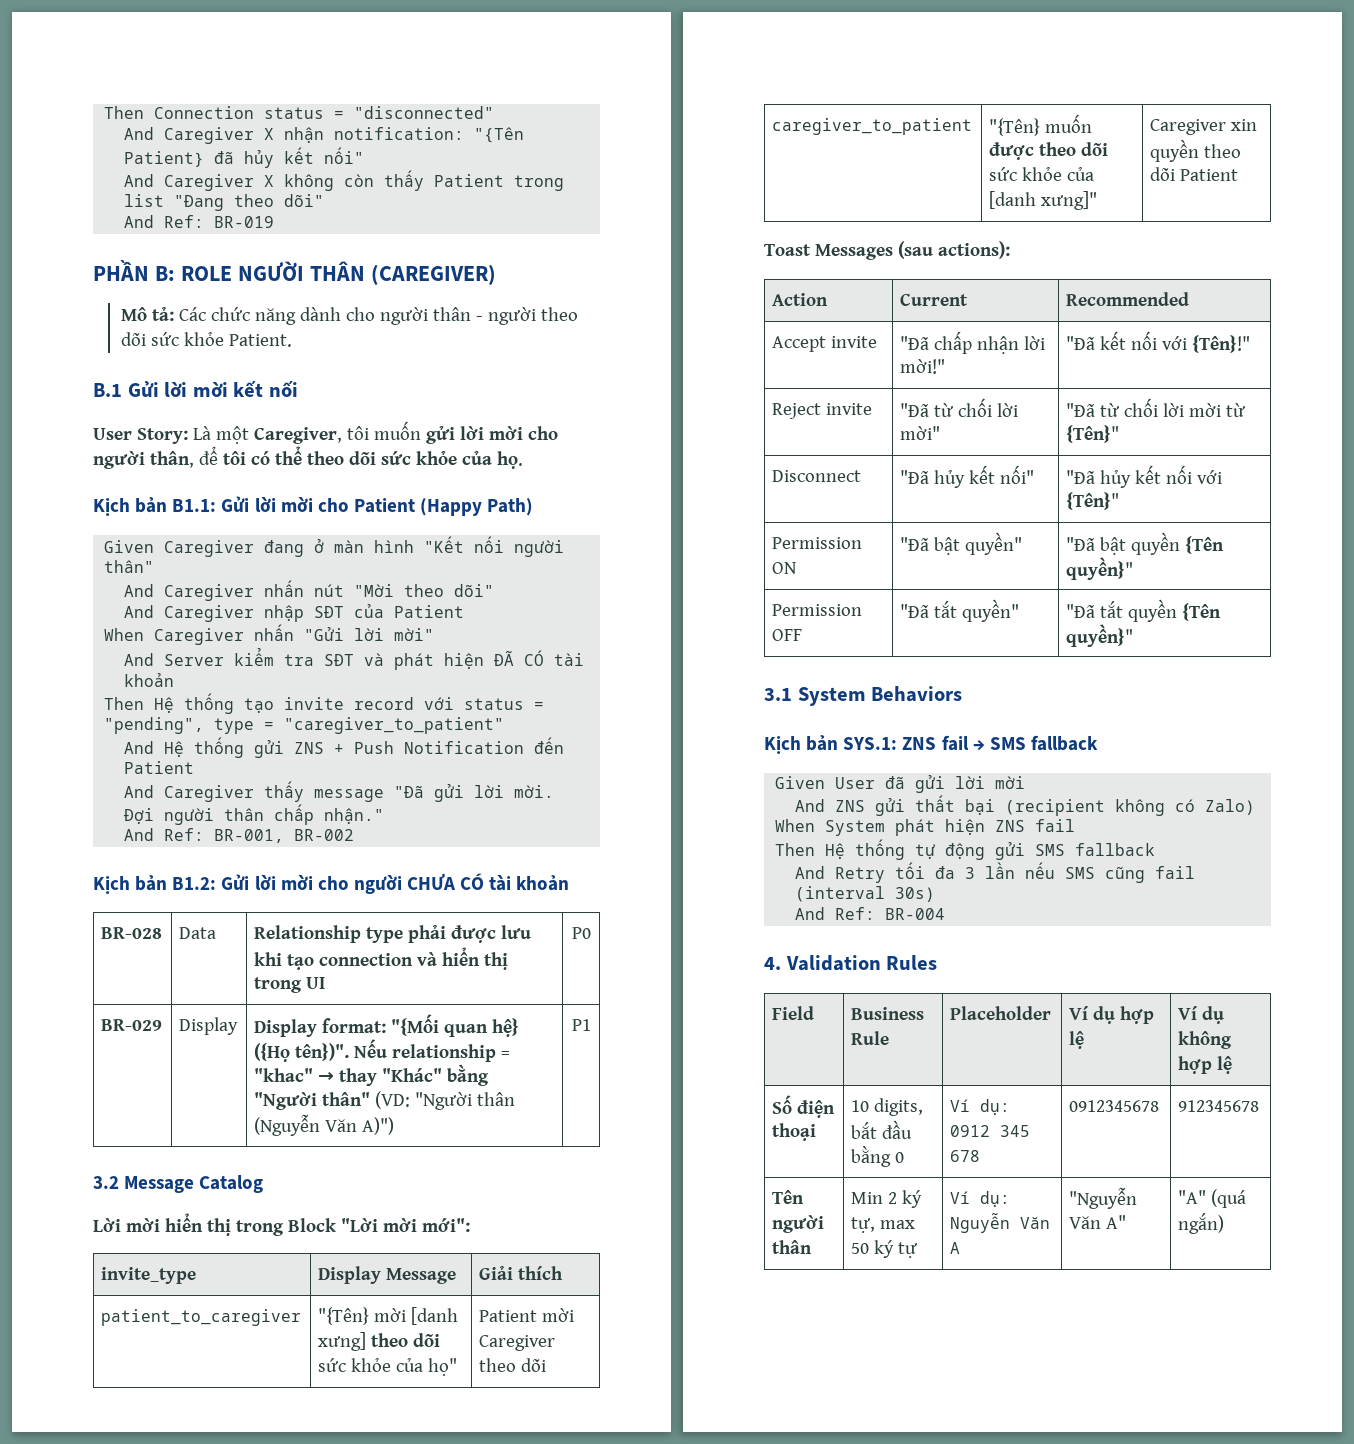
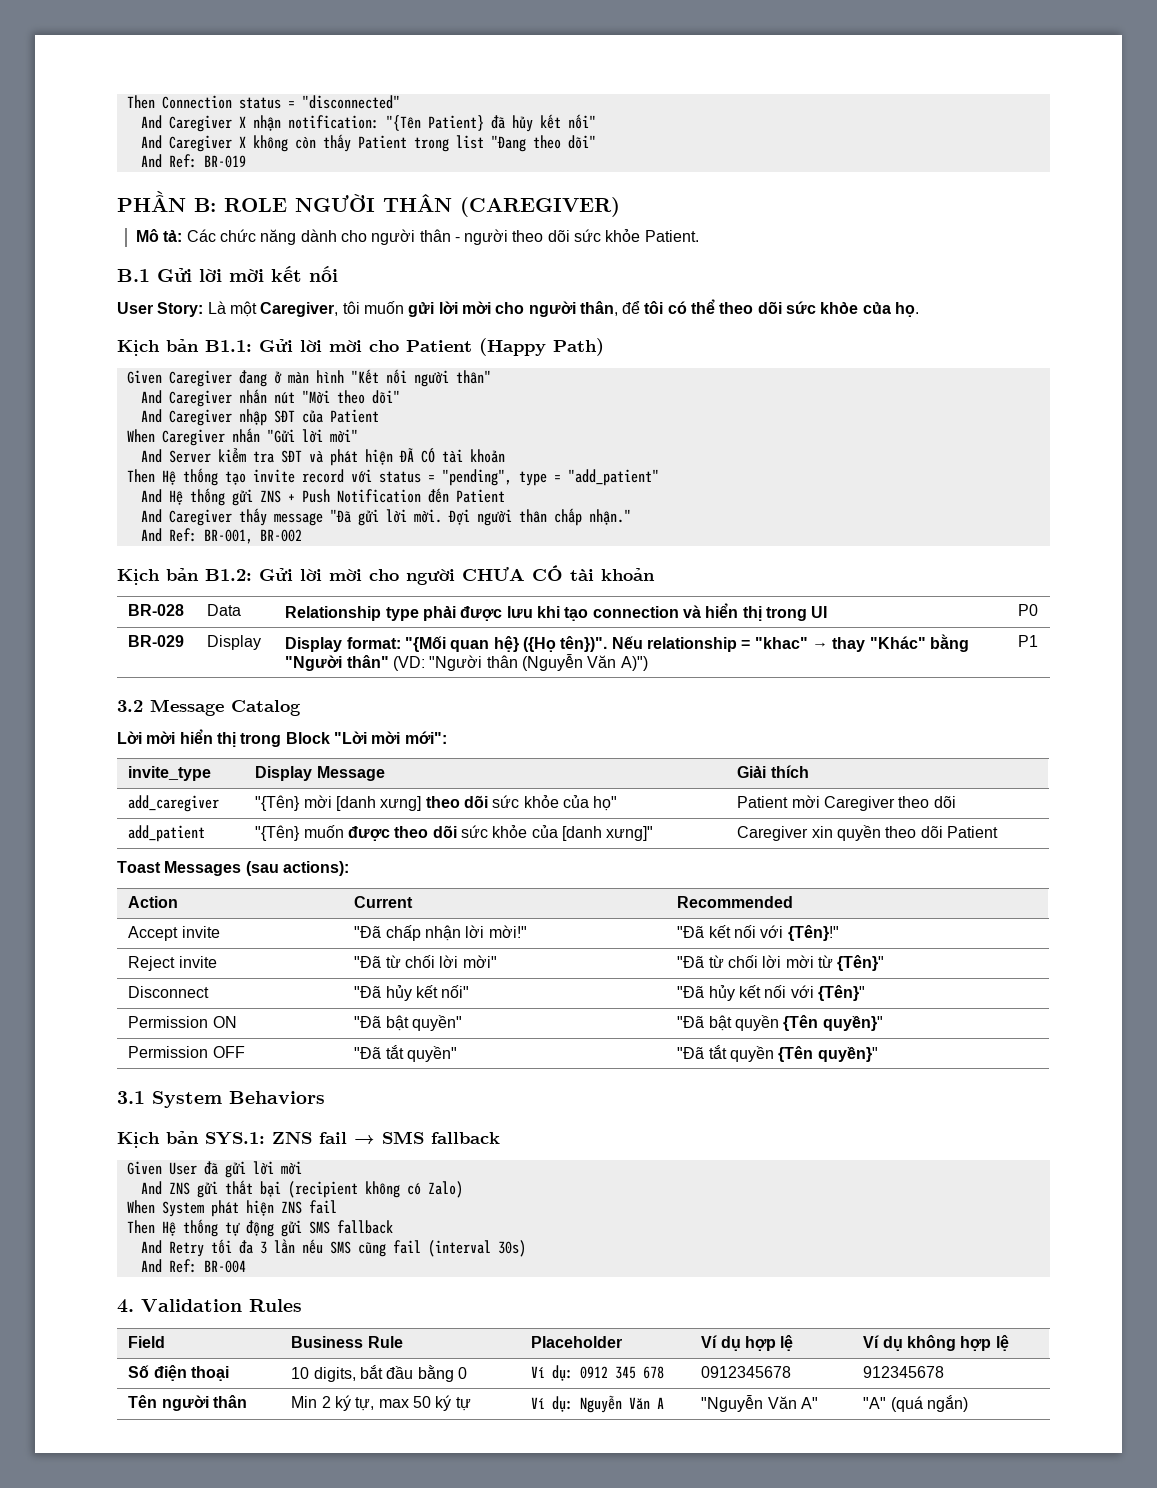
- Then Hệ thống tạo invite record với status = "pending", type = "caregiver_to_patient"
+ Then Hệ thống tạo invite record với status = "pending", type = "add_patient"
- patient_to_caregiver | "{Tên} mời [danh xưng] theo dõi sức khỏe của họ" | Patient mời Caregiver theo dõi
+ add_caregiver | "{Tên} mời [danh xưng] theo dõi sức khỏe của họ" | Patient mời Caregiver theo dõi
- caregiver_to_patient | "{Tên} muốn được theo dõi sức khỏe của [danh xưng]" | Caregiver xin quyền theo dõi Patient
+ add_patient | "{Tên} muốn được theo dõi sức khỏe của [danh xưng]" | Caregiver xin quyền theo dõi Patient

